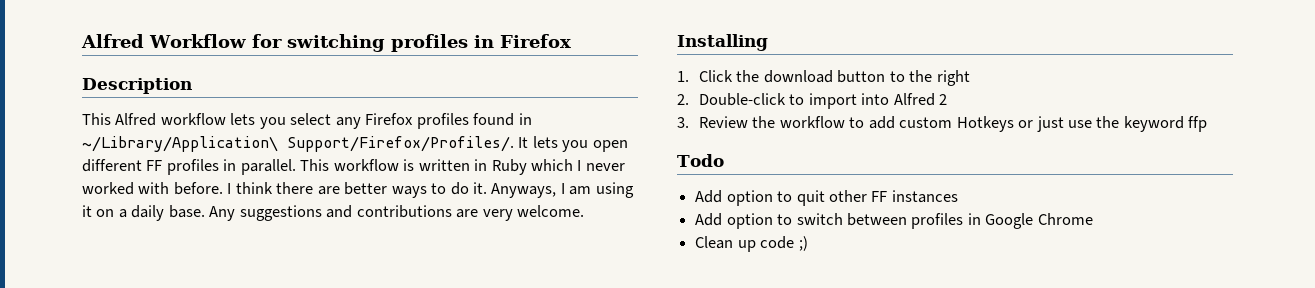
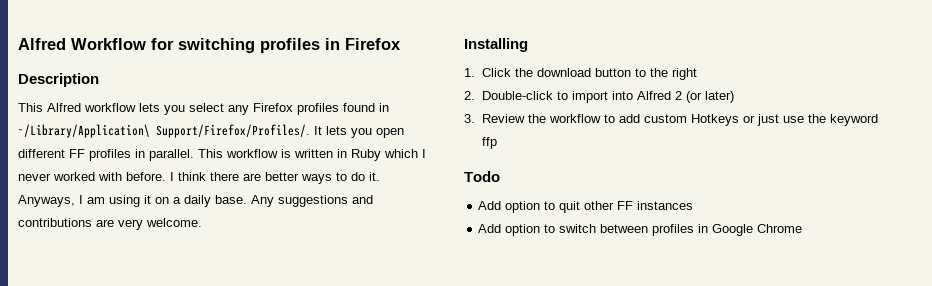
- 2. Double-click to import into Alfred 2
+ 2. Double-click to import into Alfred 2 (or later)
- Clean up code ;)

